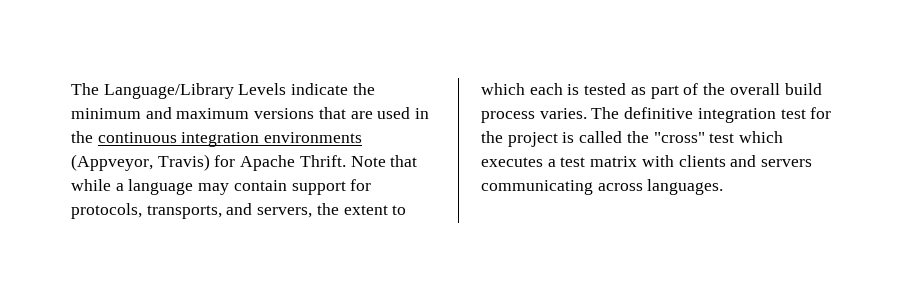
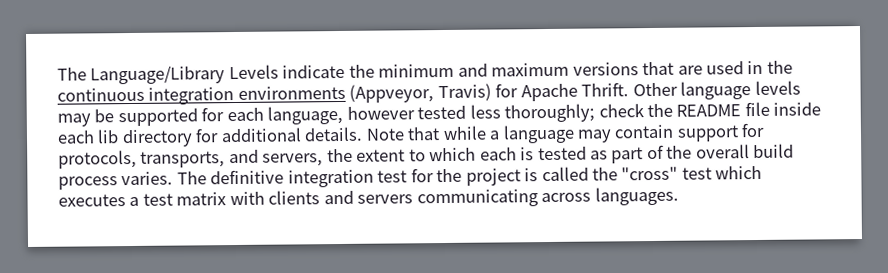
+ Other language levels may be supported for each language, however tested less thoroughly; check the README file inside each lib directory for additional details.

